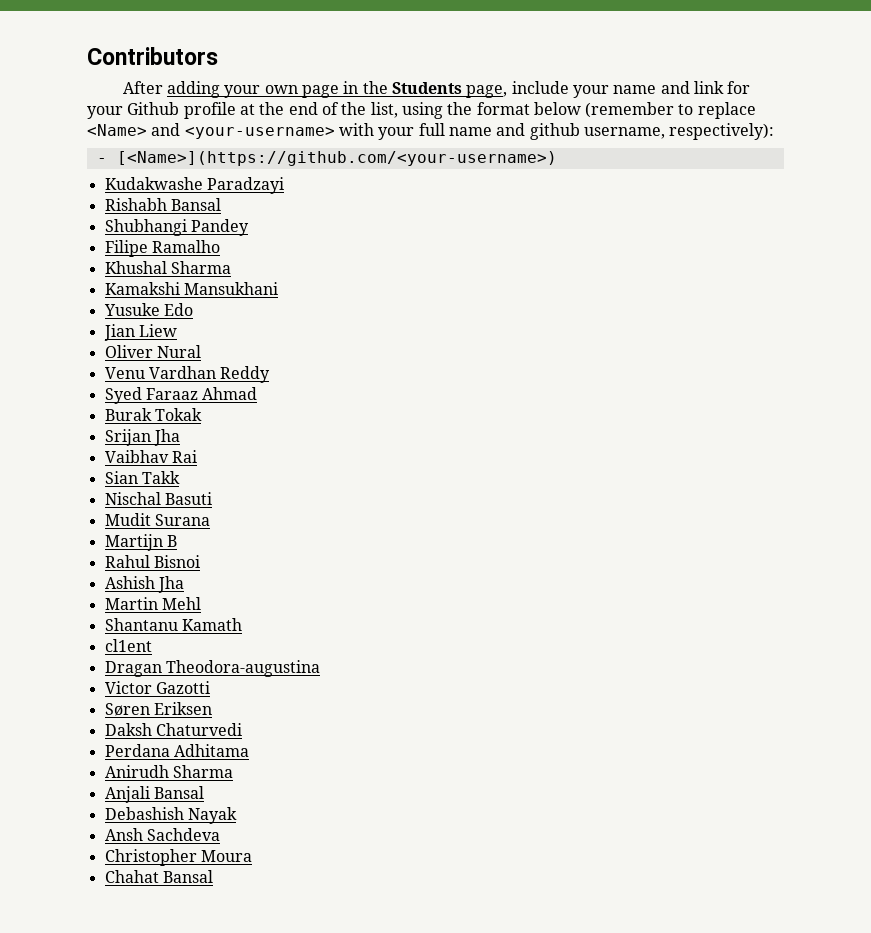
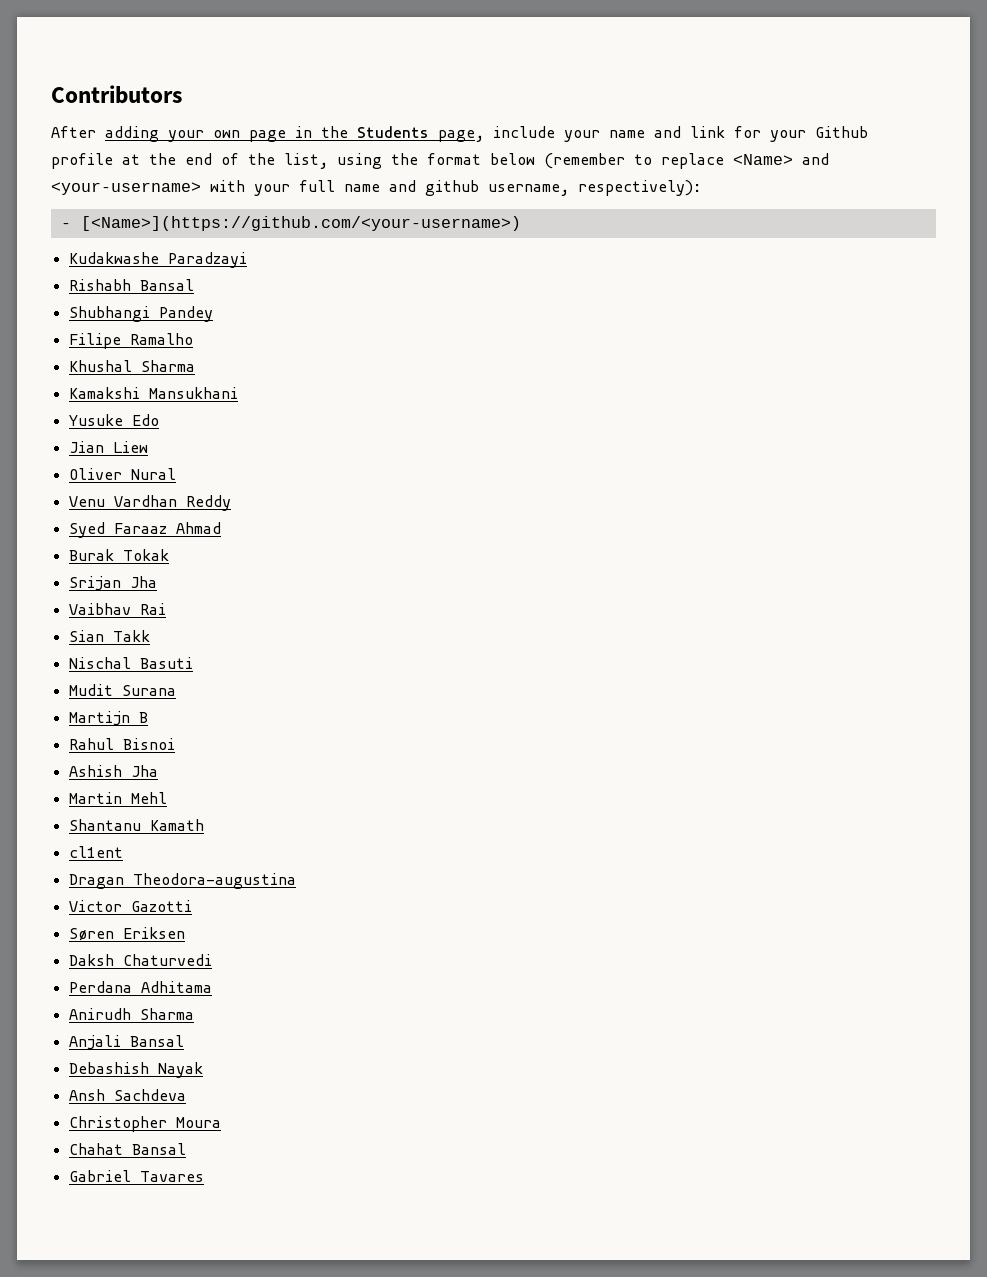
+ Gabriel Tavares

